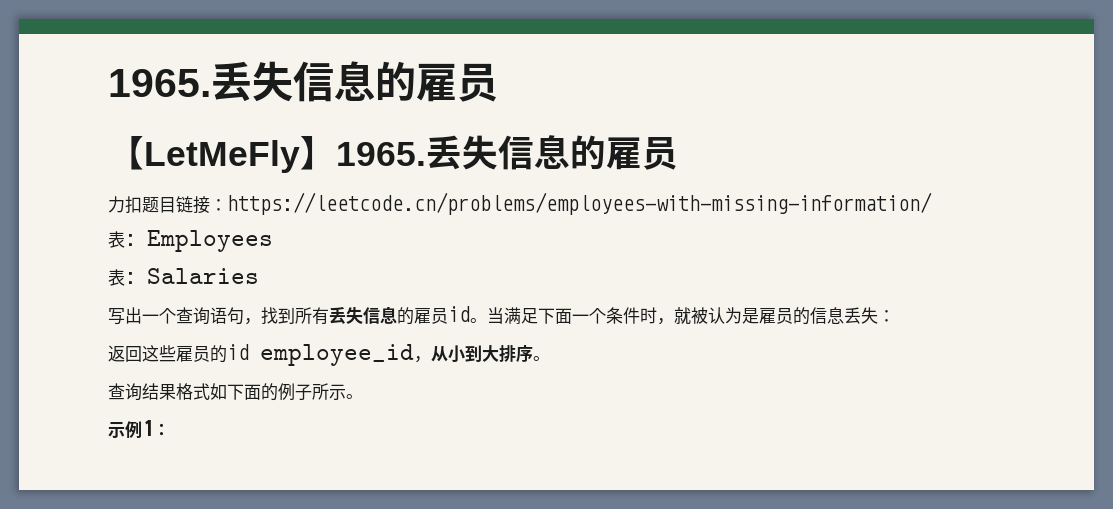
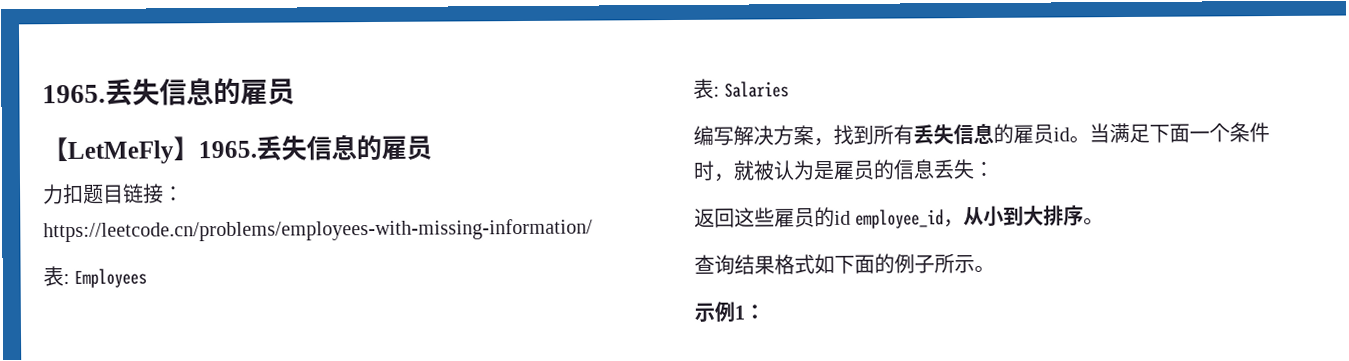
- 写出一个查询语句，找到所有丢失信息的雇员id。
+ 编写解决方案，找到所有丢失信息的雇员id。

